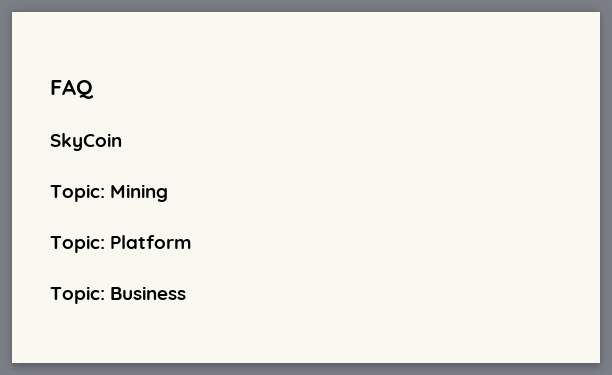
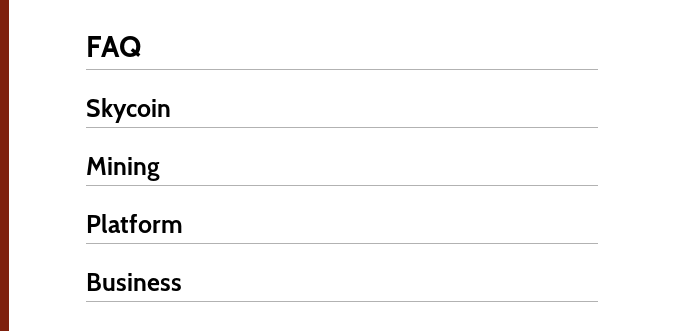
- SkyCoin
- Topic: Mining
+ Skycoin
+ Mining
- Topic: Platform
+ Platform
- Topic: Business
+ Business

